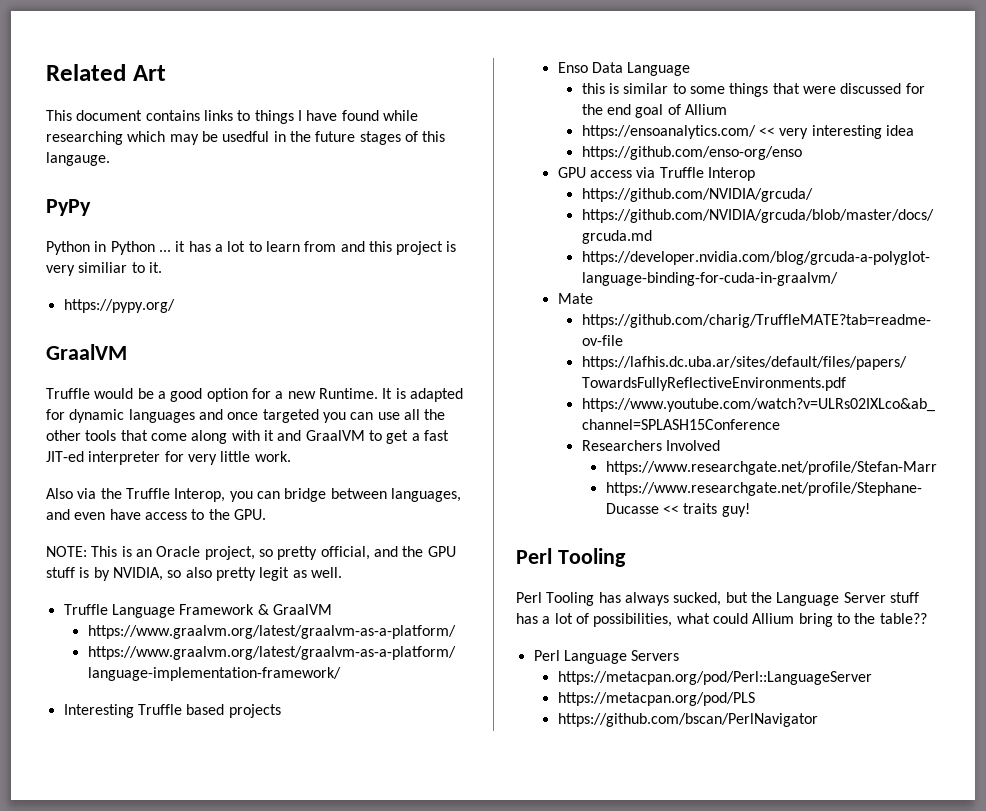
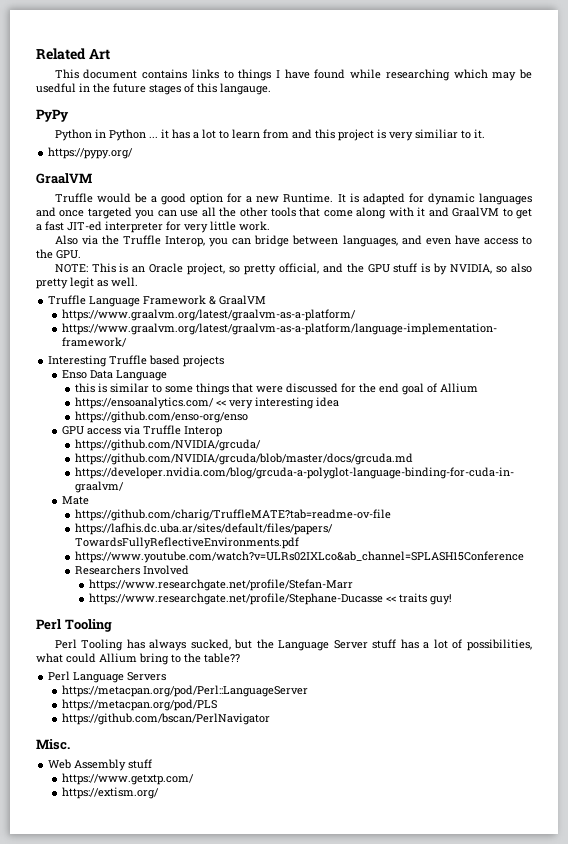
+ Misc.
+ Web Assembly stuff
+ https://www.getxtp.com/
+ https://extism.org/

